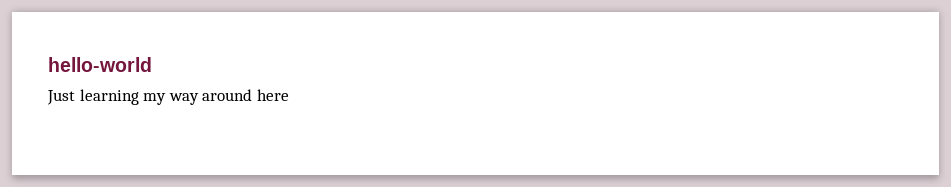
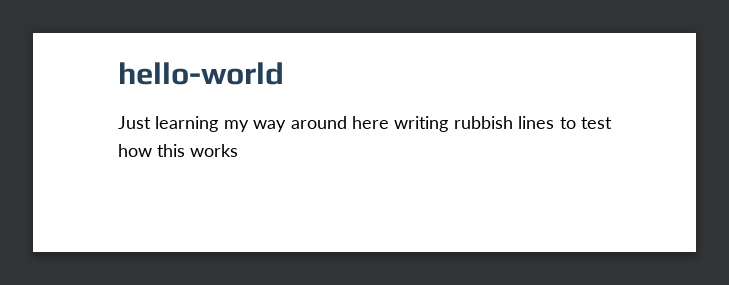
- Just learning my way around here
+ Just learning my way around here writing rubbish lines to test how this works

